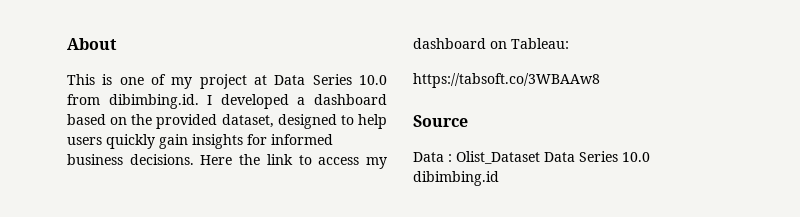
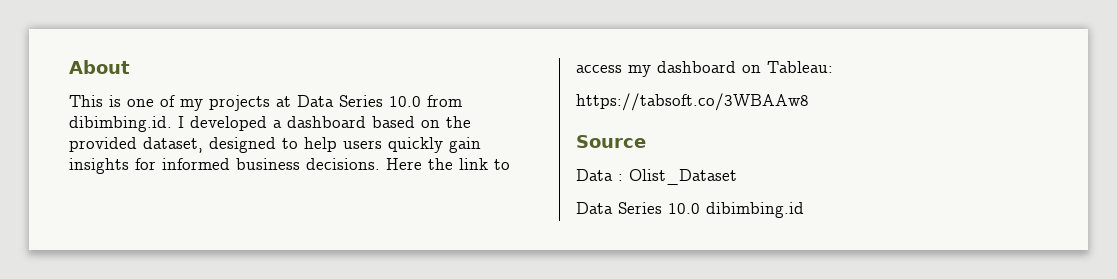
- This is one of my project at Data Series 10.0 from dibimbing.id. I developed a dashboard based on the provided dataset, designed to help users quickly gain insights for informed business decisions.
+ This is one of my projects at Data Series 10.0 from dibimbing.id. I developed a dashboard based on the provided dataset, designed to help users quickly gain insights for informed business decisions.
- Data : Olist_Dataset Data Series 10.0 dibimbing.id
+ Data : Olist_Dataset
+ Data Series 10.0 dibimbing.id

